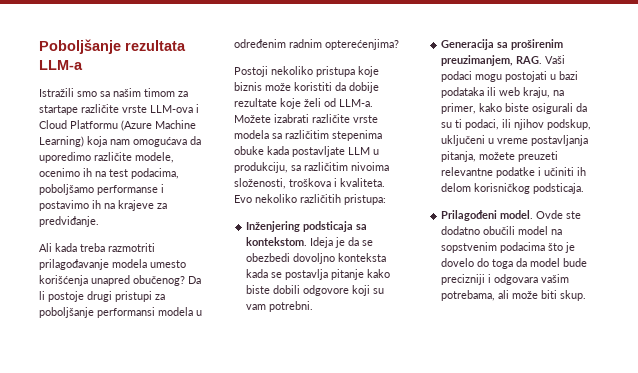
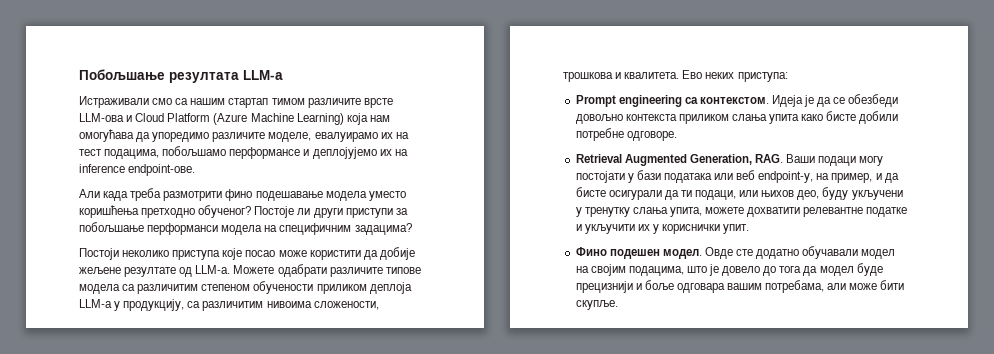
- Poboljšanje rezultata LLM-а
+ Побољшање резултата LLM-а
- Istražili smo sa našim timom za startape različite vrste LLM-ova i Cloud Platformu (Azure Machine Learning) koja nam omogućava da uporedimo različite modele, ocenimo ih na test podacima, poboljšamo performanse i postavimo ih na krajeve za predviđanje.
- Ali kada treba razmotriti prilagođavanje modela umesto korišćenja unapred obučenog? Da li postoje drugi pristupi za poboljšanje performansi modela u određenim radnim opterećenjima?
- Postoji nekoliko pristupa koje biznis može koristiti da dobije rezultate koje želi od LLM-a. Možete izabrati različite vrste modela sa različitim stepenima obuke kada postavljate LLM u produkciju, sa različitim nivoima složenosti, troškova i kvaliteta. Evo nekoliko različitih pristupa:
- Inženjering podsticaja sa kontekstom. Ideja je da se obezbedi dovoljno konteksta kada se postavlja pitanje kako biste dobili odgovore koji su vam potrebni.
- Generacija sa proširenim preuzimanjem, RAG. Vaši podaci mogu postojati u bazi podataka ili web kraju, na primer, kako biste osigurali da su ti podaci, ili njihov podskup, uključeni u vreme postavljanja pitanja, možete preuzeti relevantne podatke i učiniti ih delom korisničkog podsticaja.
- Prilagođeni model. Ovde ste dodatno obučili model na sopstvenim podacima što je dovelo do toga da model bude precizniji i odgovara vašim potrebama, ali može biti skup.
+ Истраживали смо са нашим стартап тимом различите врсте LLM-ова и Cloud Platform (Azure Machine Learning) која нам омогућава да упоредимо различите моделе, евалуирамо их на тест подацима, побољшамо перформансе и деплојујемо их на inference endpoint-ове.
+ Али када треба размотрити фино подешавање модела уместо коришћења претходно обученог? Постоје ли други приступи за побољшање перформанси модела на специфичним задацима?
+ Постоји неколико приступа које посао може користити да добије жељене резултате од LLM-а. Можете одабрати различите типове модела са различитим степеном обучености приликом деплоја LLM-а у продукцију, са различитим нивоима сложености, трошкова и квалитета. Ево неких приступа:
+ Prompt engineering са контекстом. Идеја је да се обезбеди довољно контекста приликом слања упита како бисте добили потребне одговоре.
+ Retrieval Augmented Generation, RAG. Ваши подаци могу постојати у бази података или веб endpoint-у, на пример, и да бисте осигурали да ти подаци, или њихов део, буду укључени у тренутку слања упита, можете дохватити релевантне податке и укључити их у кориснички упит.
+ Фино подешен модел. Овде сте додатно обучавали модел на својим подацима, што је довело до тога да модел буде прецизнији и боље одговара вашим потребама, али може бити скупље.

